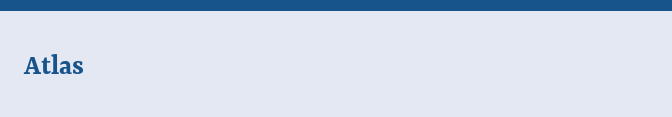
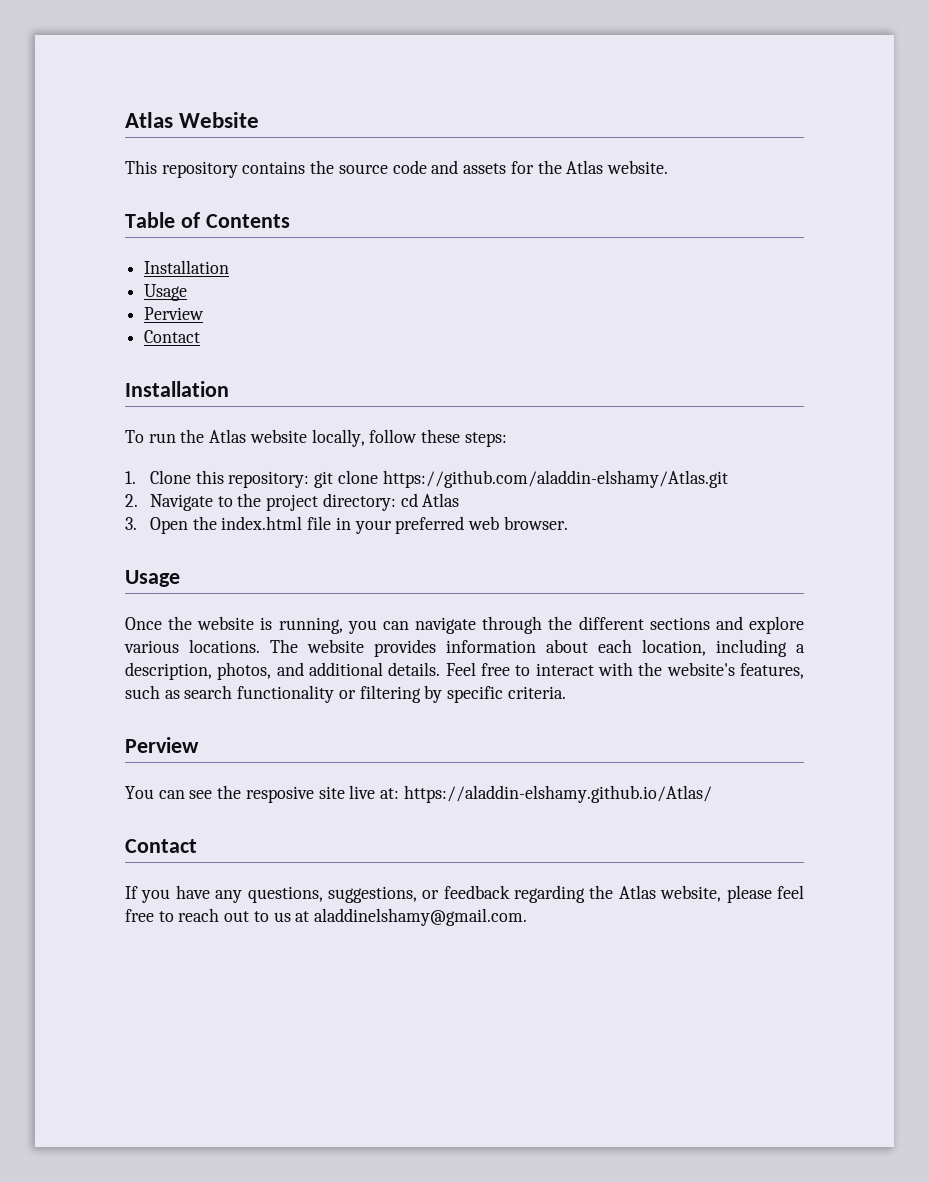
- Atlas
+ Atlas Website
+ This repository contains the source code and assets for the Atlas website.
+ Table of Contents
+ Installation
+ Usage
+ Perview
+ Contact
+ Installation
+ To run the Atlas website locally, follow these steps:
+ 1. Clone this repository: git clone https://github.com/aladdin-elshamy/Atlas.git
+ 2. Navigate to the project directory: cd Atlas
+ 3. Open the index.html file in your preferred web browser.
+ Usage
+ Once the website is running, you can navigate through the different sections and explore various locations. The website provides information about each location, including a description, photos, and additional details. Feel free to interact with the website's features, such as search functionality or filtering by specific criteria.
+ Perview
+ You can see the resposive site live at: https://aladdin-elshamy.github.io/Atlas/
+ Contact
+ If you have any questions, suggestions, or feedback regarding the Atlas website, please feel free to reach out to us at aladdinelshamy@gmail.com.

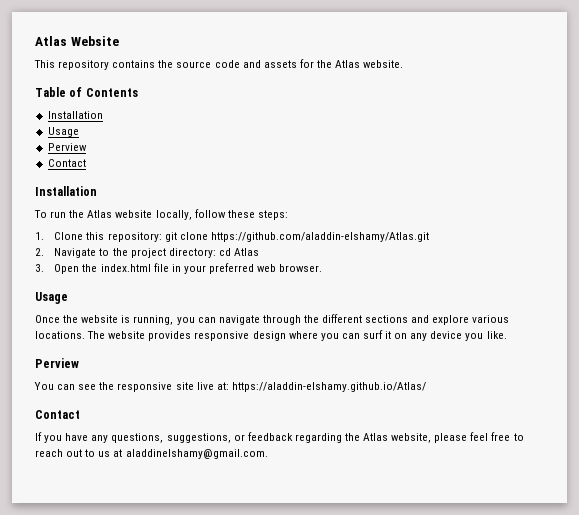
- The website provides information about each location, including a description, photos, and additional details. Feel free to interact with the website's features, such as search functionality or filtering by specific criteria.
+ The website provides responsive design where you can surf it on any device you like.
- You can see the resposive site live at: https://aladdin-elshamy.github.io/Atlas/
+ You can see the responsive site live at: https://aladdin-elshamy.github.io/Atlas/

